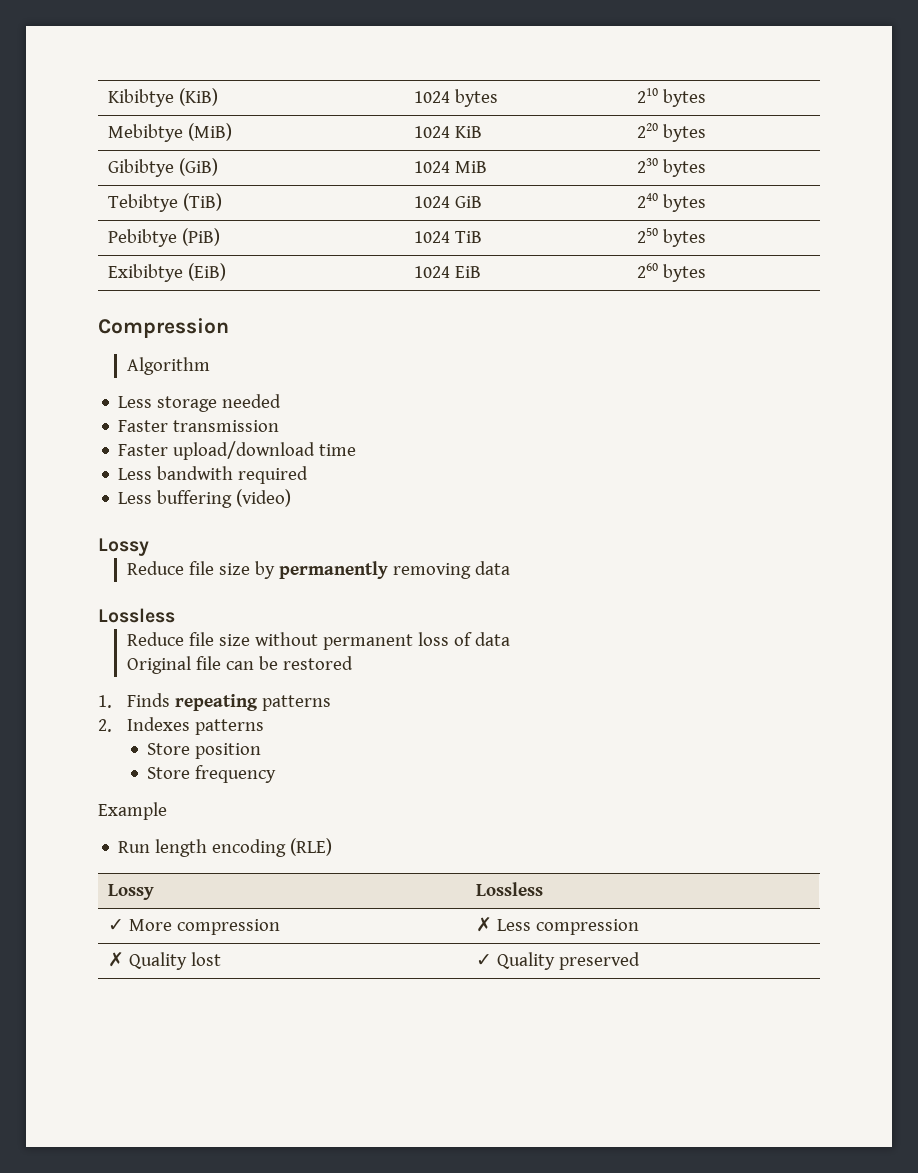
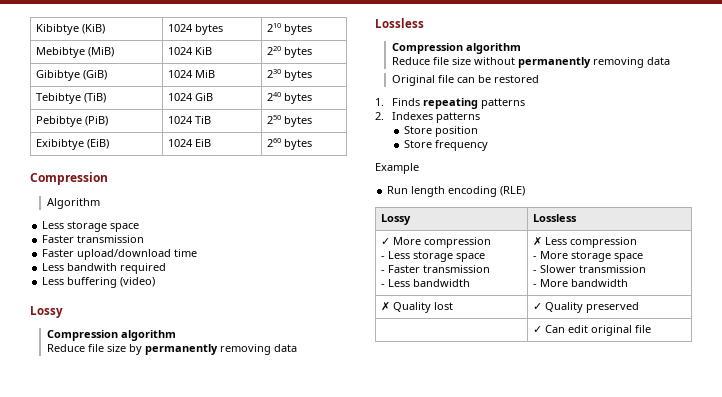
  Algorithm
- Less storage needed
+ Less storage space
  Less buffering (video)
  Lossy
+ Compression algorithm
  Reduce file size by permanently removing data
  Lossless
+ Compression algorithm
- Reduce file size without permanent loss of data
+ Reduce file size without permanently removing data
- ✓ More compression | ✗ Less compression
+ ✓ More compression
+ - Less storage space
+ - Faster transmission
+ - Less bandwidth | ✗ Less compression
+ - More storage space
+ - Slower transmission
+ - More bandwidth
+ | ✓ Can edit original file

